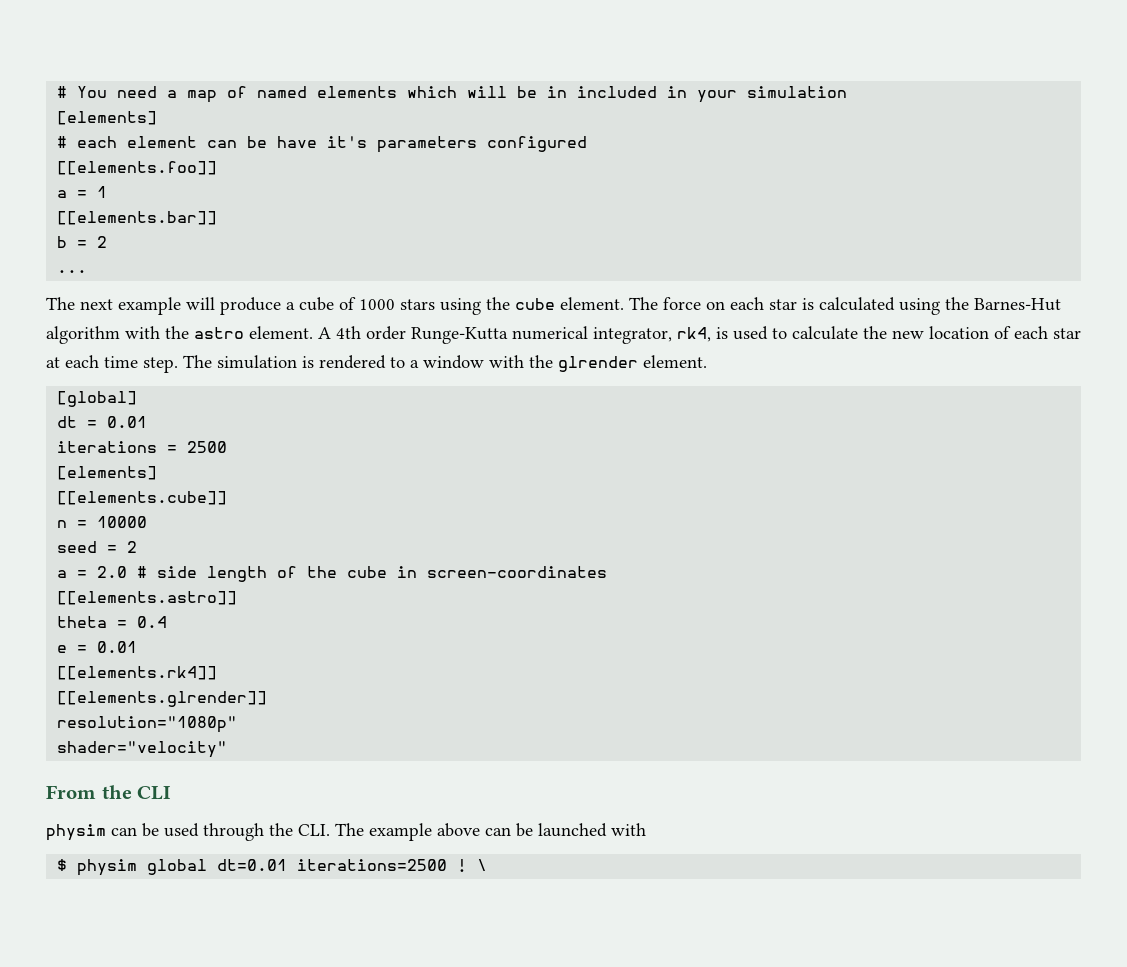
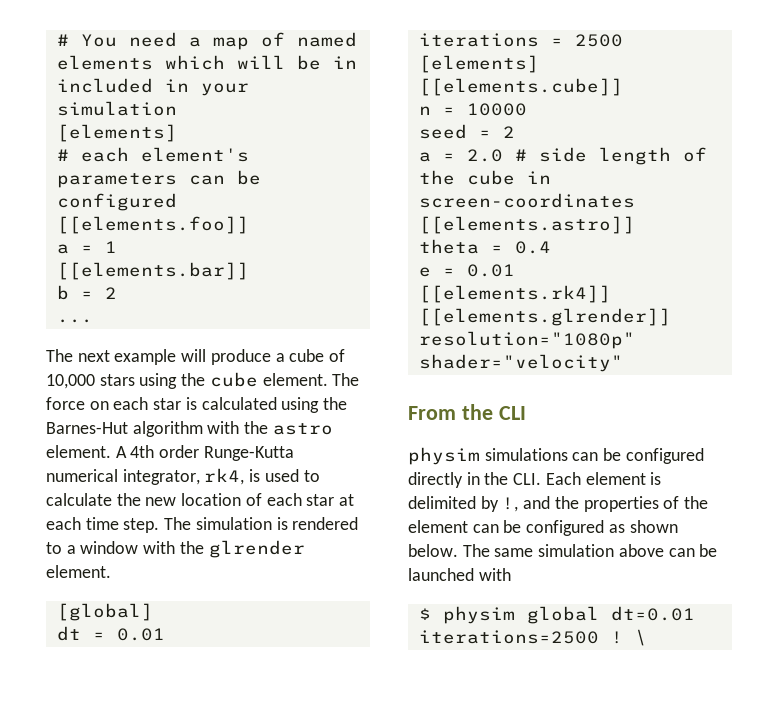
- # each element can be have it's parameters configured
+ # each element's parameters can be configured
- The next example will produce a cube of 1000 stars using the cube element.
+ The next example will produce a cube of 10,000 stars using the cube element.
- physim can be used through the CLI. The example above can be launched with
+ physim simulations can be configured directly in the CLI. Each element is delimited by !, and the properties of the element can be configured as shown below. The same simulation above can be launched with

